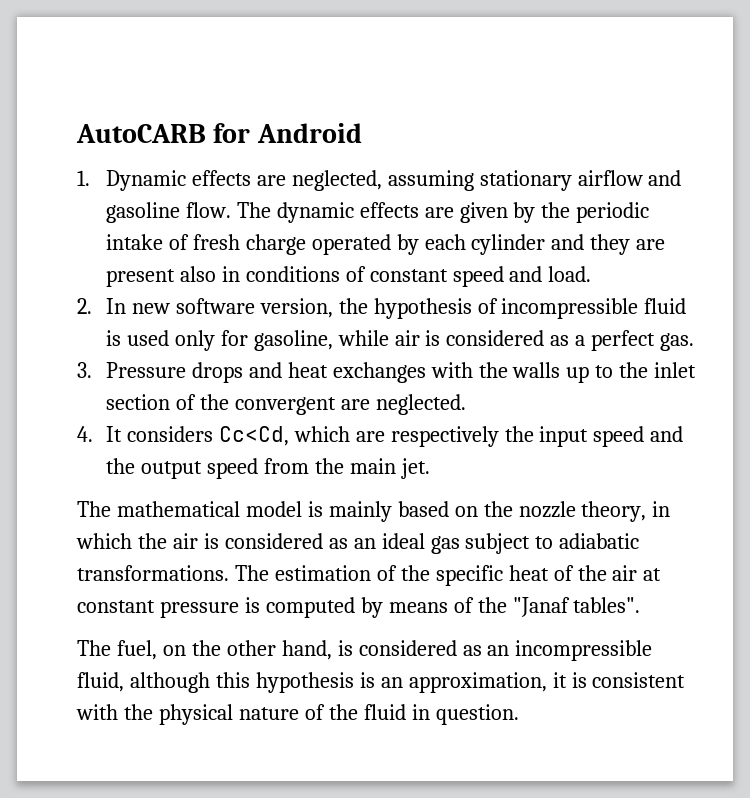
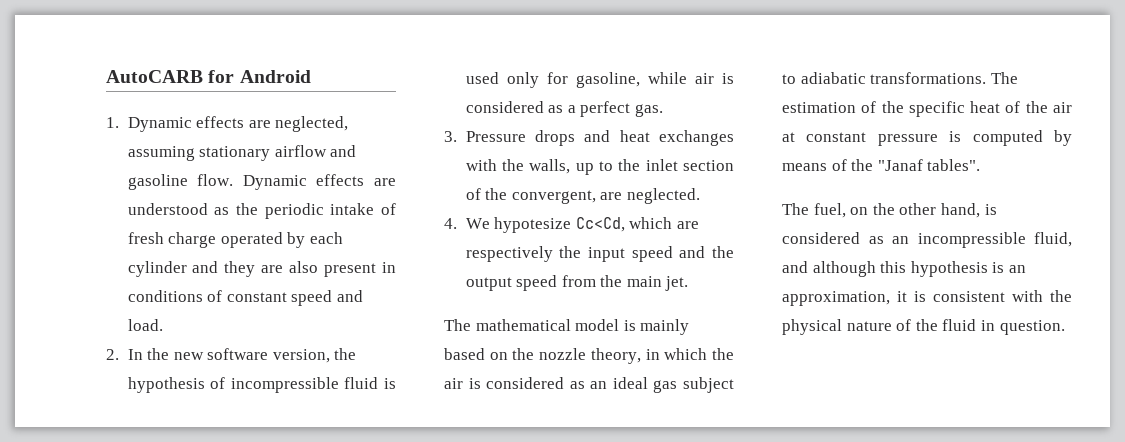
- The dynamic effects are given by the periodic intake of fresh charge operated by each cylinder and they are present also in conditions of constant speed and load.
+ Dynamic effects are understood as the periodic intake of fresh charge operated by each cylinder and they are also present in conditions of constant speed and load.
- 2. In new software version, the hypothesis of incompressible fluid is used only for gasoline, while air is considered as a perfect gas.
+ 2. In the new software version, the hypothesis of incompressible fluid is used only for gasoline, while air is considered as a perfect gas.
- 3. Pressure drops and heat exchanges with the walls up to the inlet section of the convergent are neglected.
+ 3. Pressure drops and heat exchanges with the walls, up to the inlet section of the convergent, are neglected.
- 4. It considers Cc<Cd, which are respectively the input speed and the output speed from the main jet.
+ 4. We hypotesize Cc<Cd, which are respectively the input speed and the output speed from the main jet.
- The fuel, on the other hand, is considered as an incompressible fluid, although this hypothesis is an approximation, it is consistent with the physical nature of the fluid in question.
+ The fuel, on the other hand, is considered as an incompressible fluid, and although this hypothesis is an approximation, it is consistent with the physical nature of the fluid in question.

